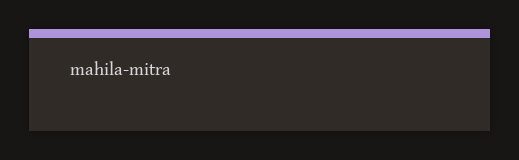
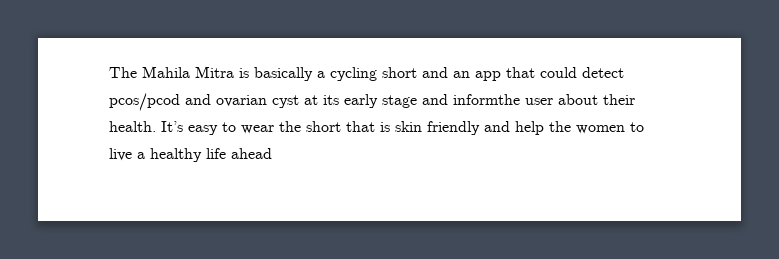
- mahila-mitra
+ The Mahila Mitra is basically a cycling short and an app that could detect pcos/pcod and ovarian cyst at its early stage and informthe user about their health. It’s easy to wear the short that is skin friendly and help the women to live a healthy life ahead

